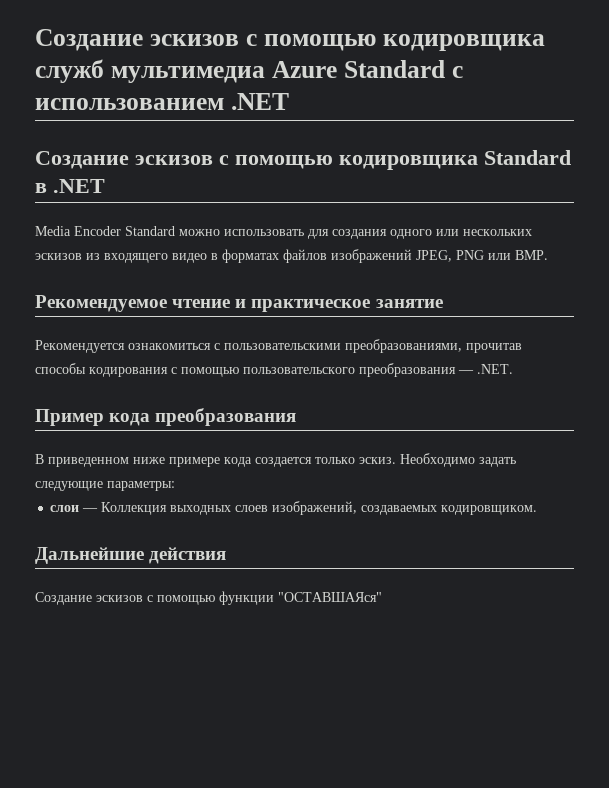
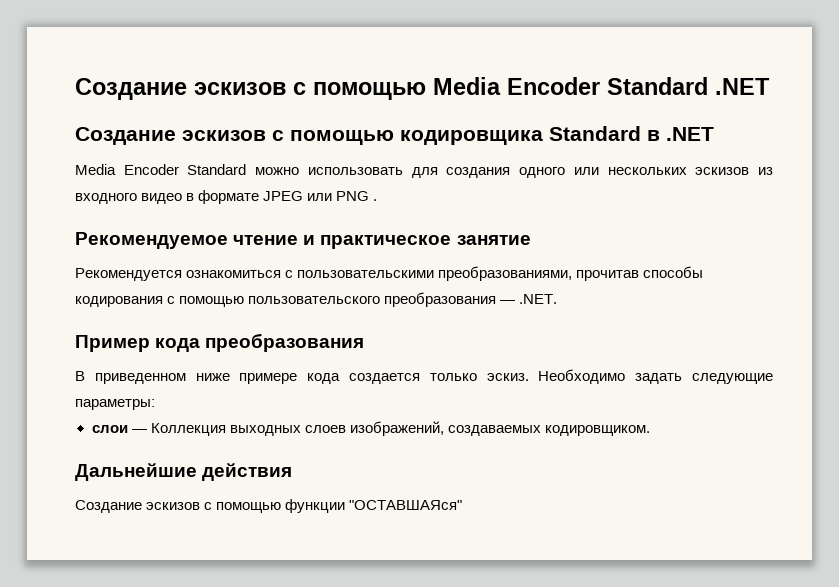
- Создание эскизов с помощью кодировщика служб мультимедиа Azure Standard с использованием .NET
+ Создание эскизов с помощью Media Encoder Standard .NET
- Media Encoder Standard можно использовать для создания одного или нескольких эскизов из входящего видео в форматах файлов изображений JPEG, PNG или BMP.
+ Media Encoder Standard можно использовать для создания одного или нескольких эскизов из входного видео в формате JPEG или PNG .

